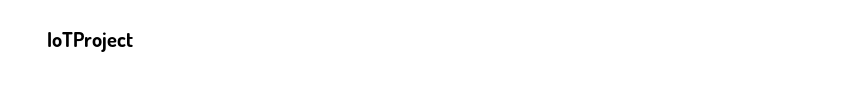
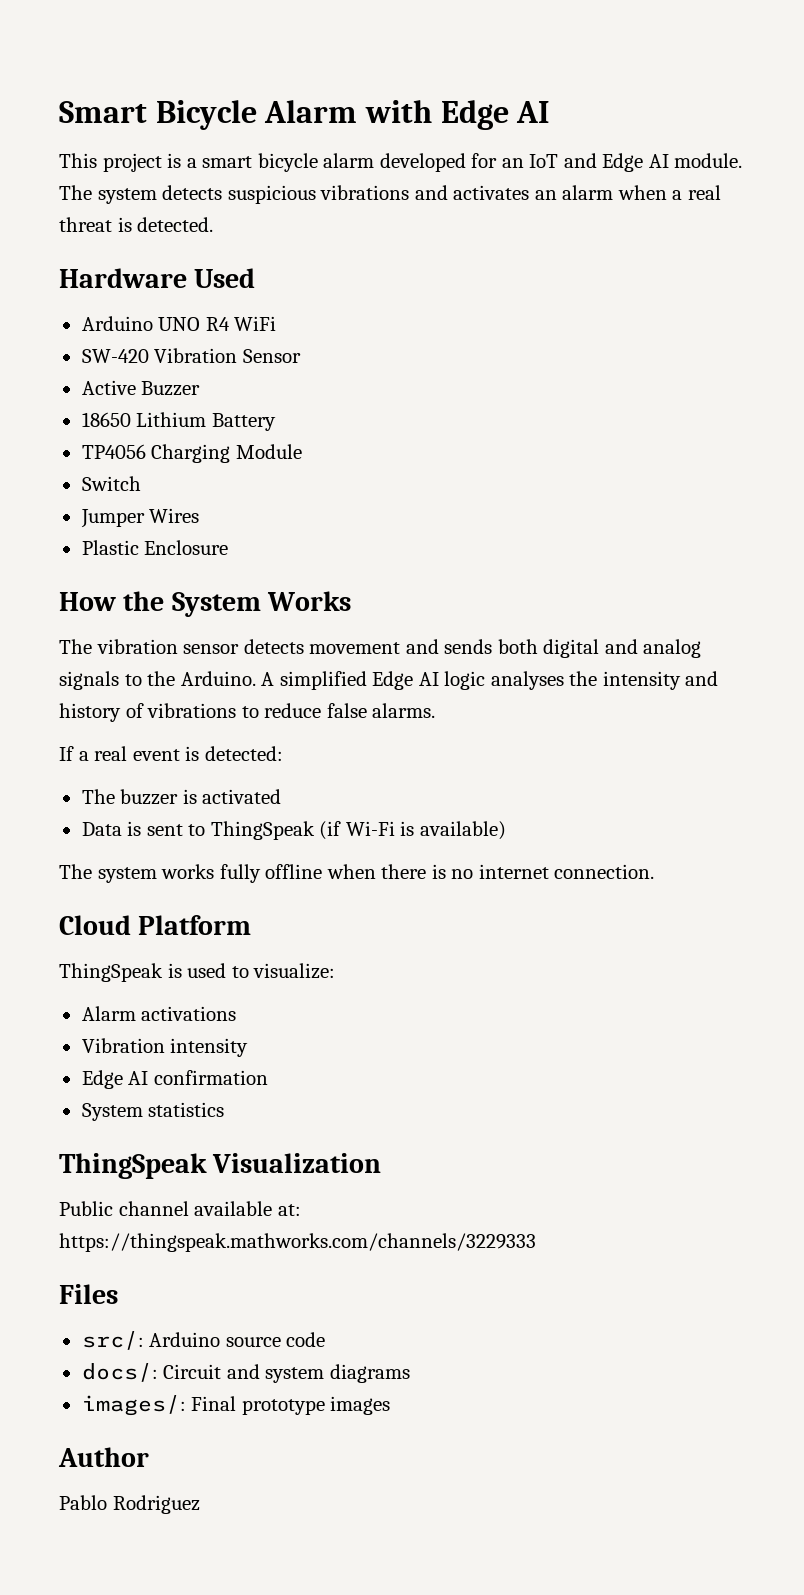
- IoTProject
+ Smart Bicycle Alarm with Edge AI
+ This project is a smart bicycle alarm developed for an IoT and Edge AI module. The system detects suspicious vibrations and activates an alarm when a real threat is detected.
+ Hardware Used
+ Arduino UNO R4 WiFi
+ SW-420 Vibration Sensor
+ Active Buzzer
+ 18650 Lithium Battery
+ TP4056 Charging Module
+ Switch
+ Jumper Wires
+ Plastic Enclosure
+ How the System Works
+ The vibration sensor detects movement and sends both digital and analog signals to the Arduino. A simplified Edge AI logic analyses the intensity and history of vibrations to reduce false alarms.
+ If a real event is detected:
+ The buzzer is activated
+ Data is sent to ThingSpeak (if Wi-Fi is available)
+ The system works fully offline when there is no internet connection.
+ Cloud Platform
+ ThingSpeak is used to visualize:
+ Alarm activations
+ Vibration intensity
+ Edge AI confirmation
+ System statistics
+ ThingSpeak Visualization
+ Public channel available at: https://thingspeak.mathworks.com/channels/3229333
+ Files
+ src/: Arduino source code
+ docs/: Circuit and system diagrams
+ images/: Final prototype images
+ Author
+ Pablo Rodriguez

